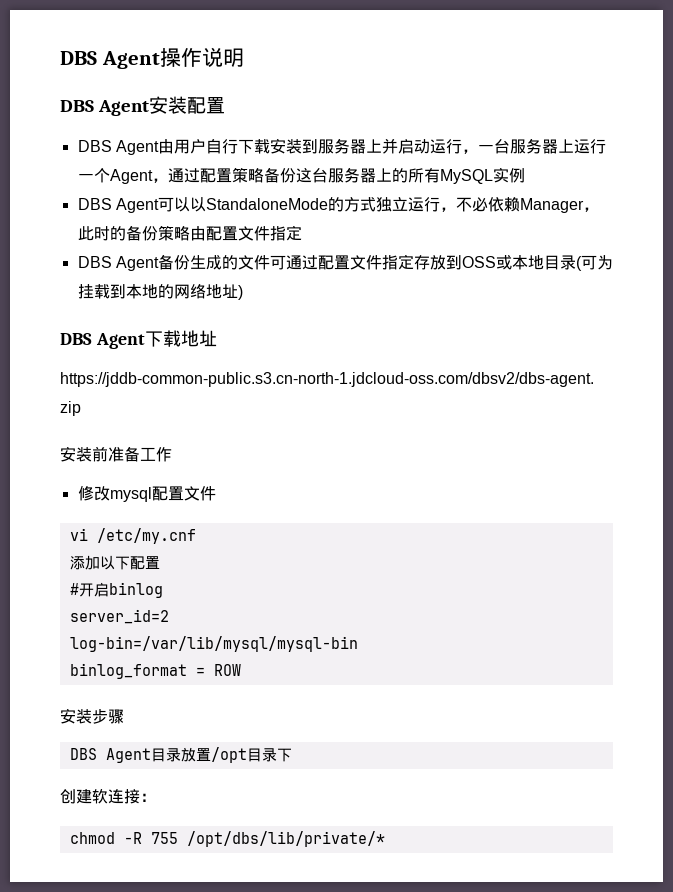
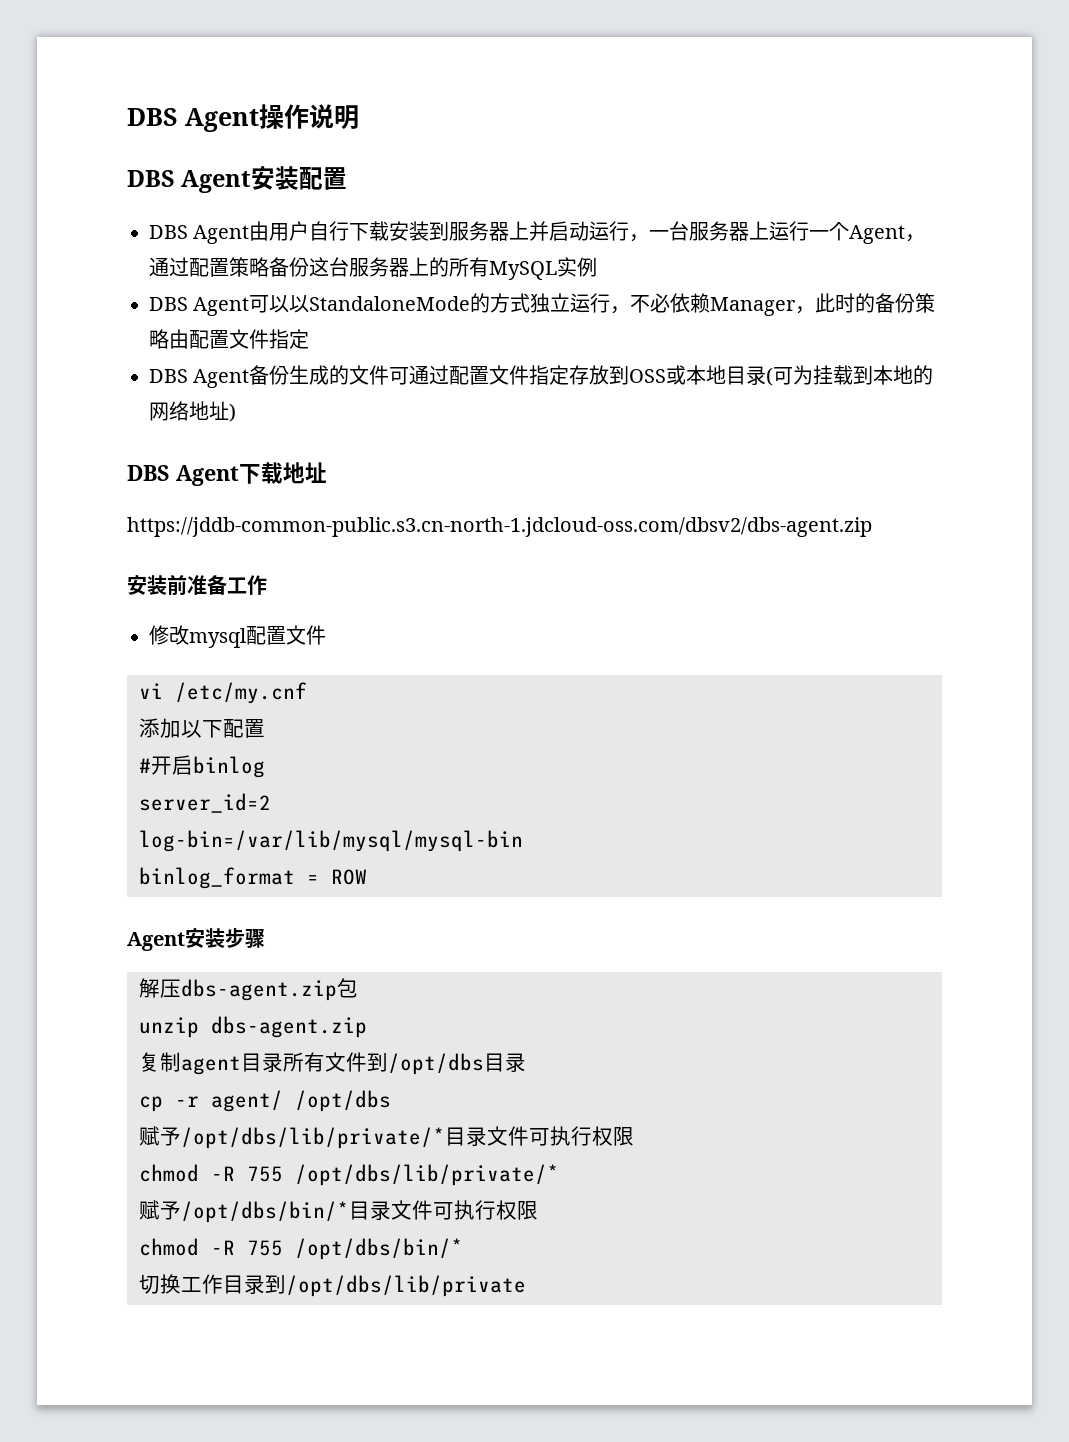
- 安装步骤
+ Agent安装步骤
- DBS Agent目录放置/opt目录下
- 创建软连接：
+ 解压dbs-agent.zip包
+ unzip dbs-agent.zip
+ 复制agent目录所有文件到/opt/dbs目录
+ cp -r agent/ /opt/dbs
+ 赋予/opt/dbs/lib/private/*目录文件可执行权限
  chmod -R 755 /opt/dbs/lib/private/*
+ 赋予/opt/dbs/bin/*目录文件可执行权限
+ chmod -R 755 /opt/dbs/bin/*
+ 切换工作目录到/opt/dbs/lib/private

